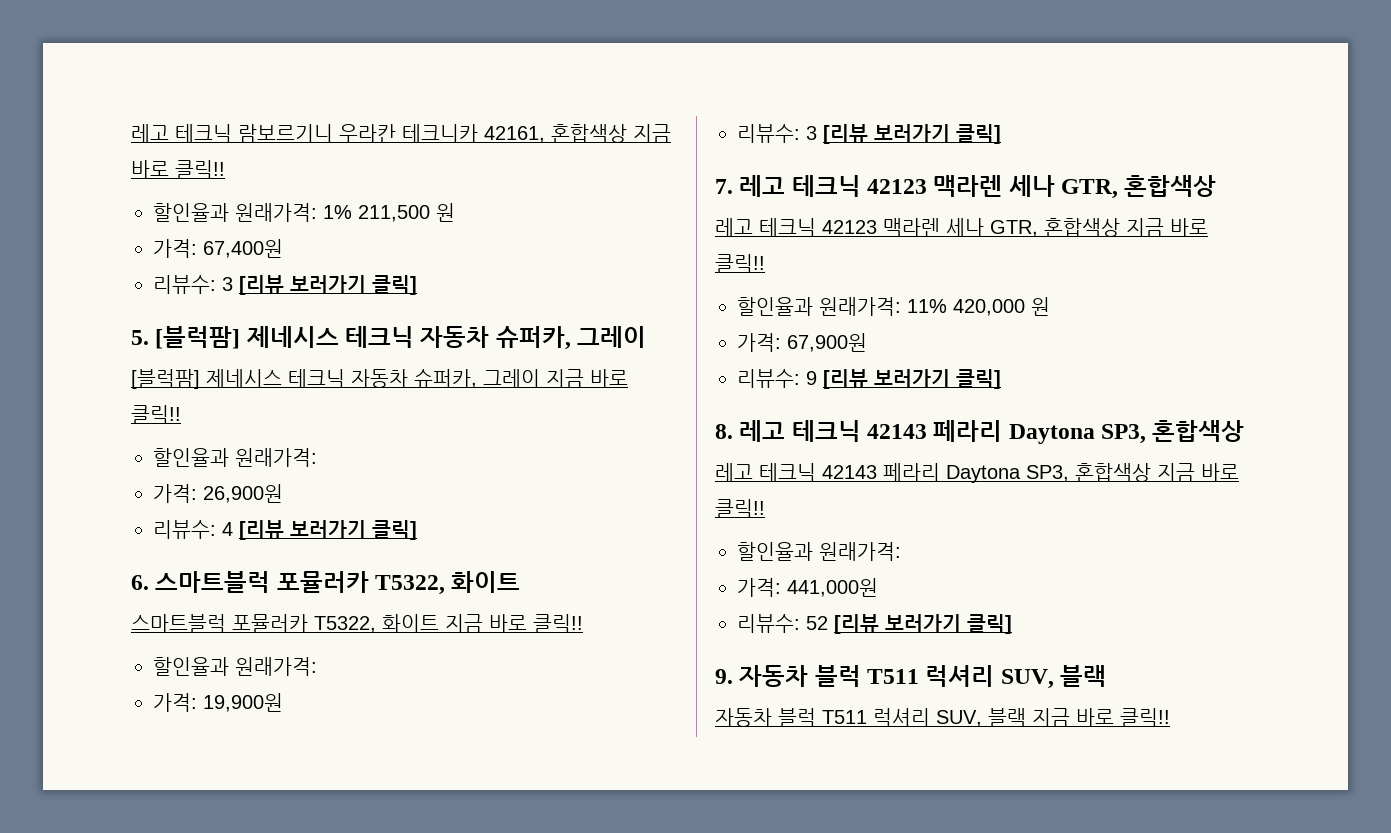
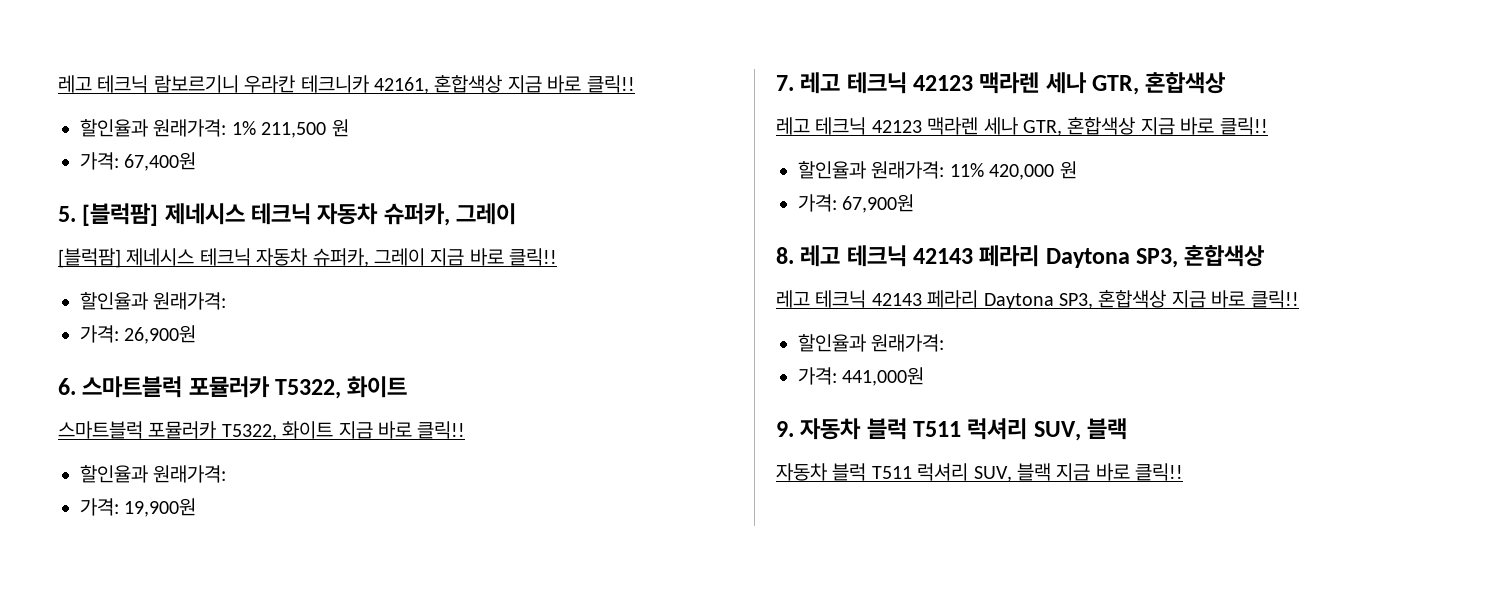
  가격: 67,400원
- 리뷰수: 3 [리뷰 보러가기 클릭]
- 리뷰수: 4 [리뷰 보러가기 클릭]
  가격: 19,900원
- 리뷰수: 3 [리뷰 보러가기 클릭]
- 리뷰수: 9 [리뷰 보러가기 클릭]
- 리뷰수: 52 [리뷰 보러가기 클릭]

